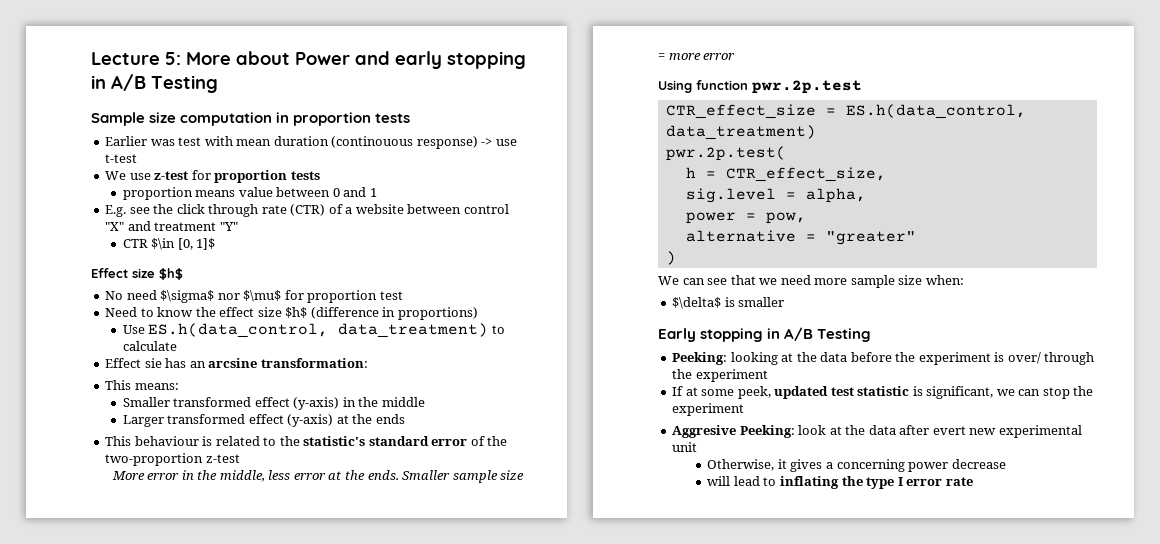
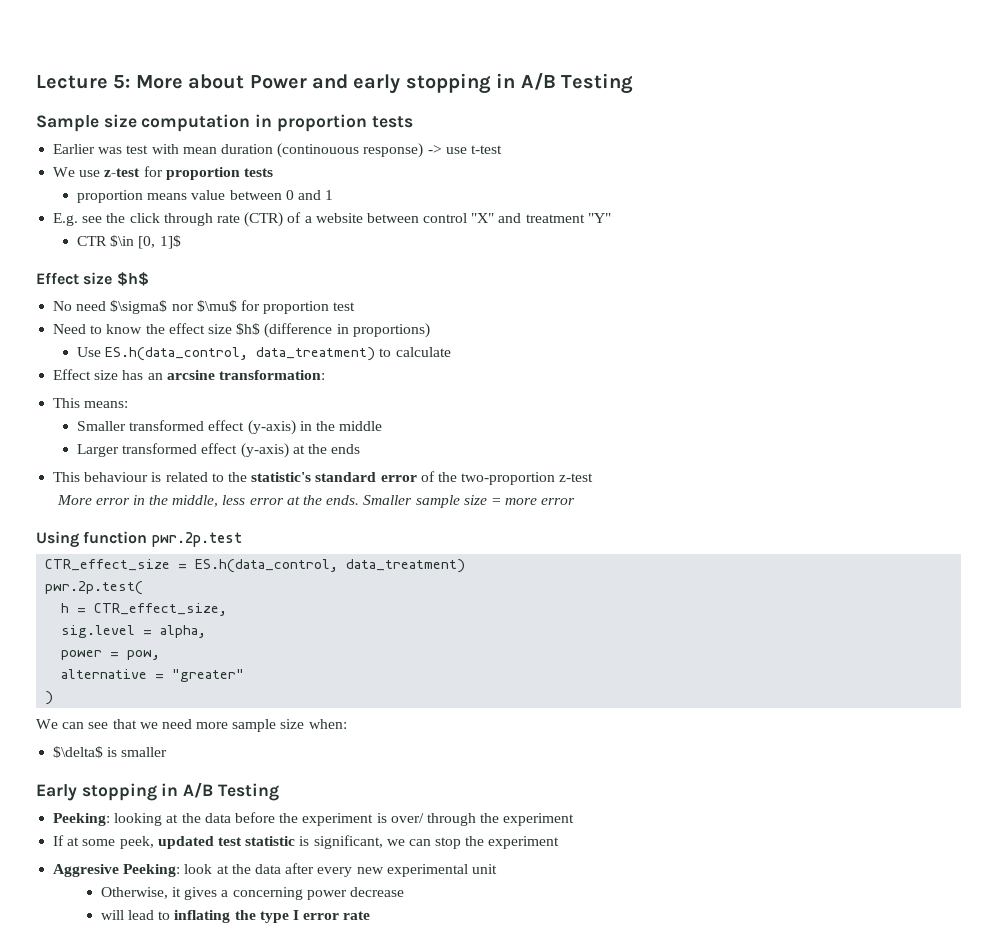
- Effect sie has an arcsine transformation:
+ Effect size has an arcsine transformation:
- Aggresive Peeking: look at the data after evert new experimental unit
+ Aggresive Peeking: look at the data after every new experimental unit

